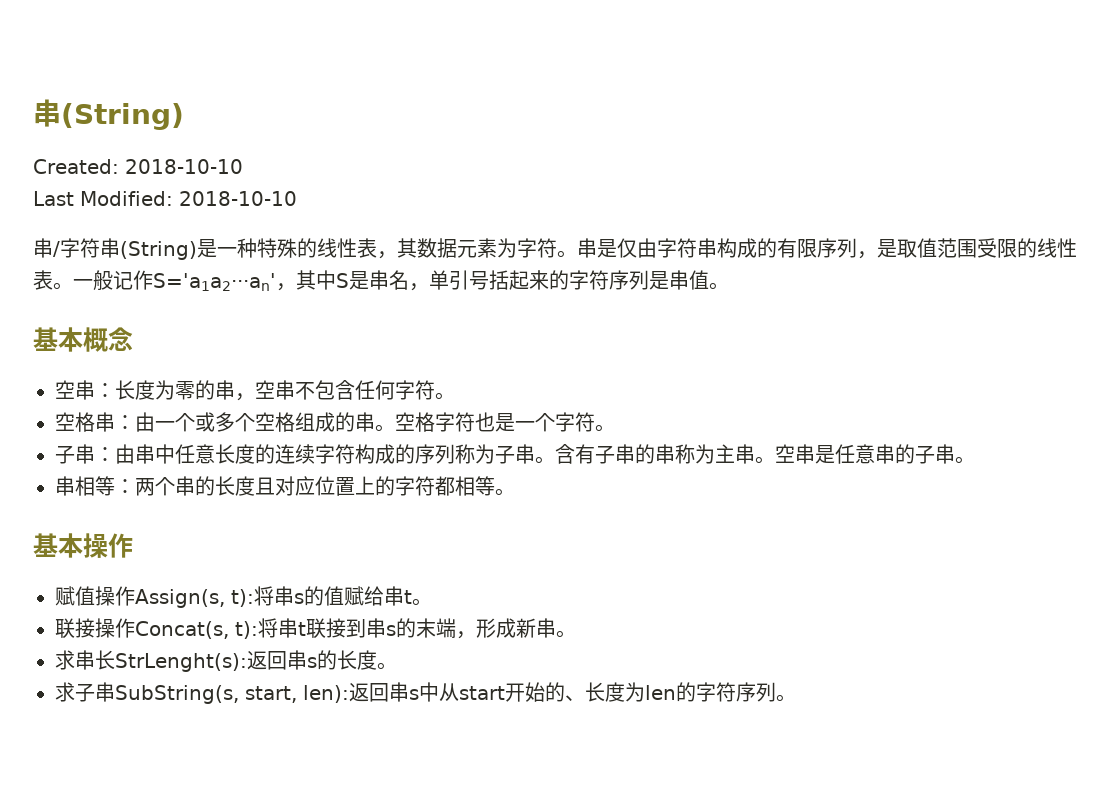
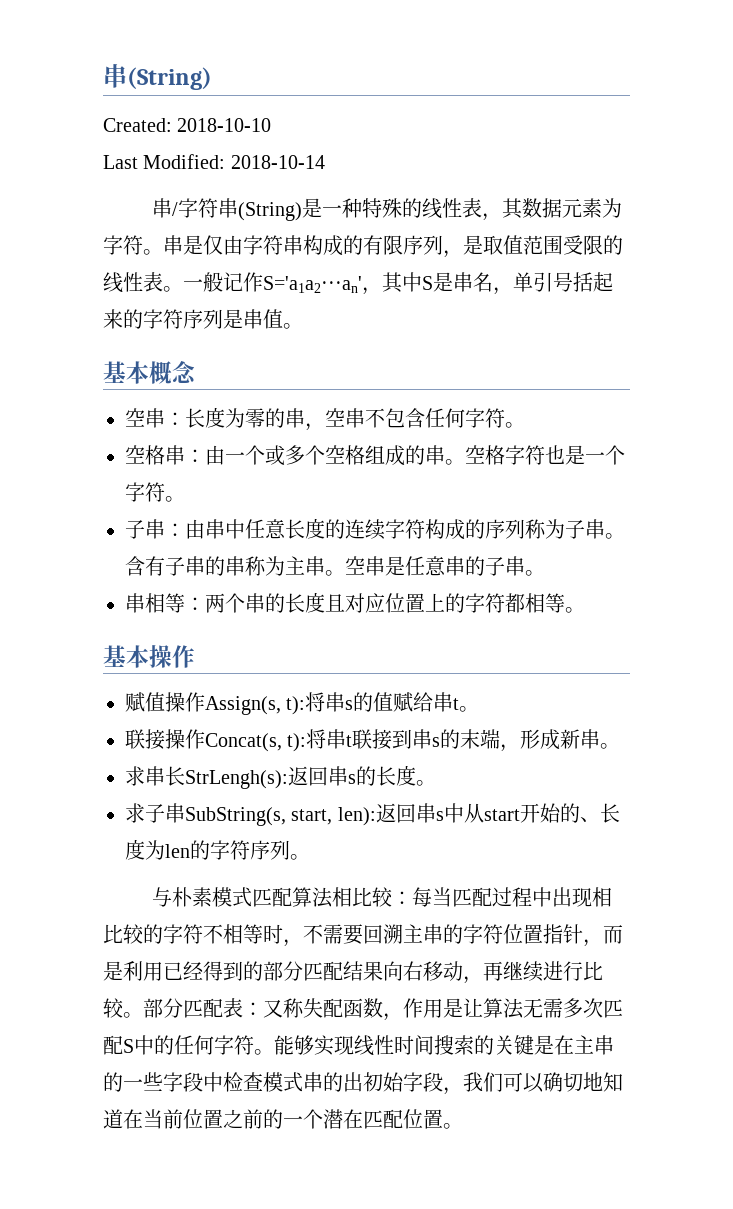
- Last Modified: 2018-10-10
+ Last Modified: 2018-10-14
- 求串长StrLenght(s):返回串s的长度。
+ 求串长StrLengh(s):返回串s的长度。
+ 与朴素模式匹配算法相比较：每当匹配过程中出现相比较的字符不相等时，不需要回溯主串的字符位置指针，而是利用已经得到的部分匹配结果向右移动，再继续进行比较。部分匹配表：又称失配函数，作用是让算法无需多次匹配S中的任何字符。能够实现线性时间搜索的关键是在主串的一些字段中检查模式串的出初始字段，我们可以确切地知道在当前位置之前的一个潜在匹配位置。

